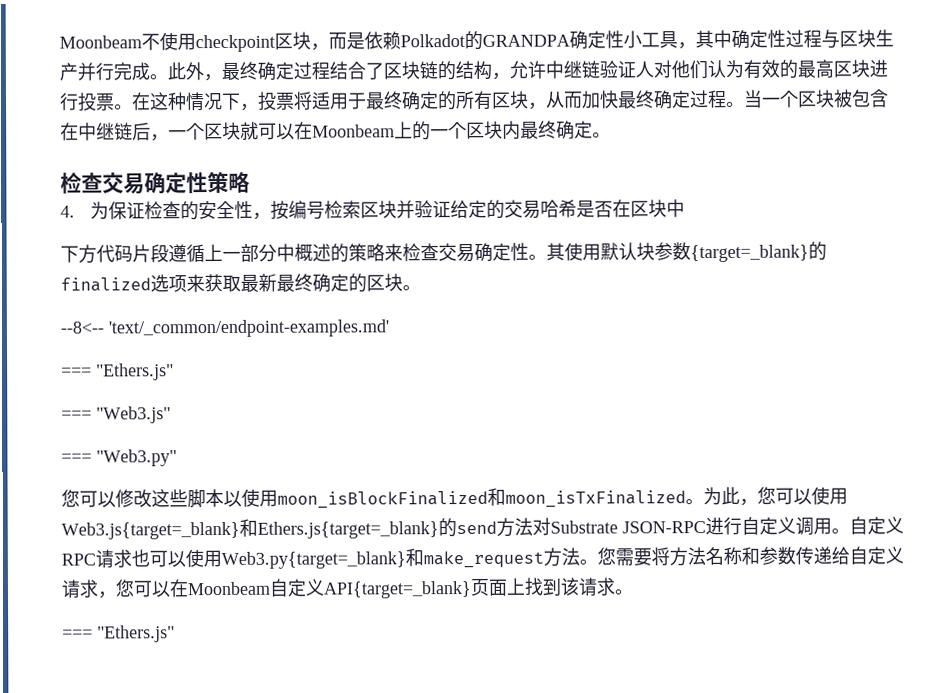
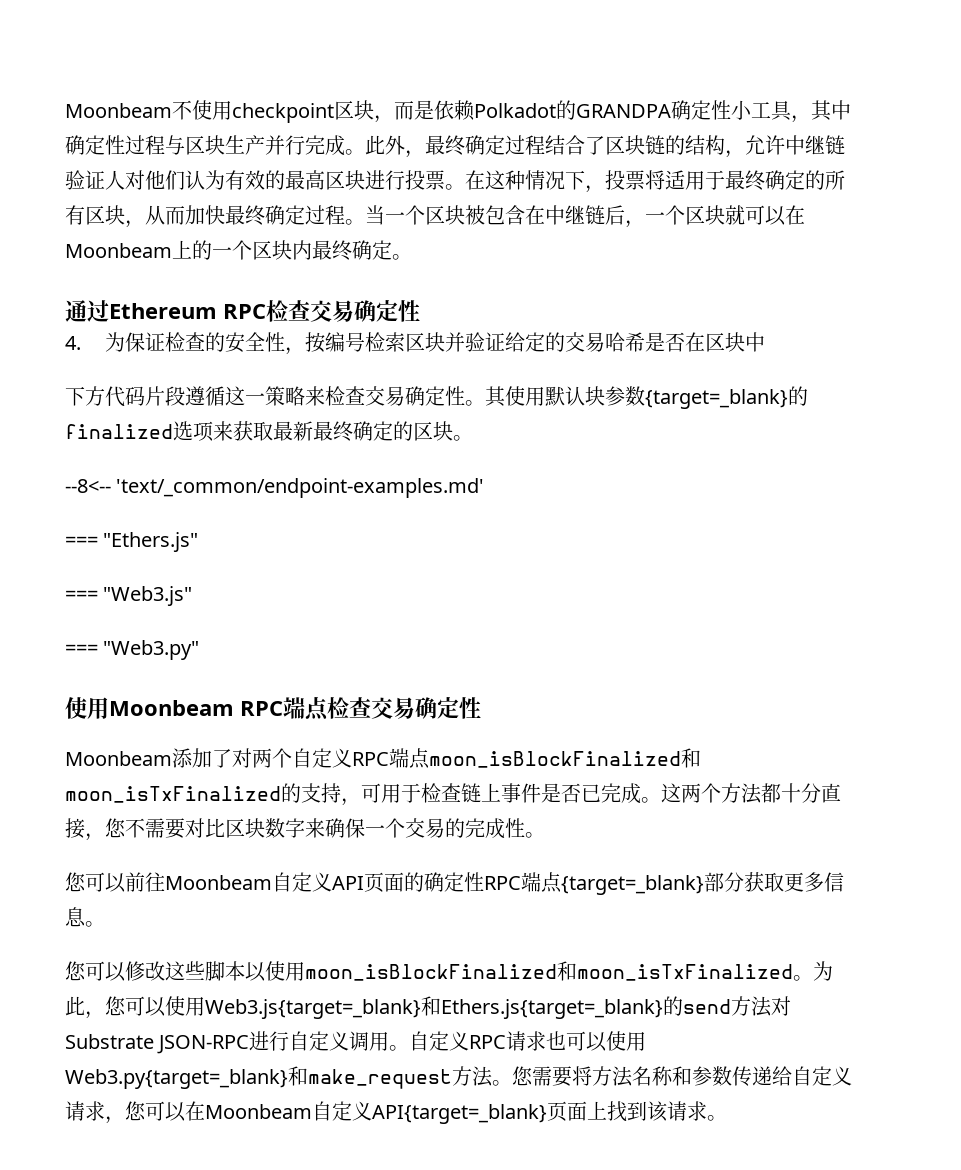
- 检查交易确定性策略
+ 通过Ethereum RPC检查交易确定性
- 下方代码片段遵循上一部分中概述的策略来检查交易确定性。
+ 下方代码片段遵循这一策略来检查交易确定性。
+ 使用Moonbeam RPC端点检查交易确定性
+ Moonbeam添加了对两个自定义RPC端点moon_isBlockFinalized和moon_isTxFinalized的支持，可用于检查链上事件是否已完成。这两个方法都十分直接，您不需要对比区块数字来确保一个交易的完成性。
+ 您可以前往Moonbeam自定义API页面的确定性RPC端点{target=_blank}部分获取更多信息。
  您需要将方法名称和参数传递给自定义请求，您可以在Moonbeam自定义API{target=_blank}页面上找到该请求。
- === "Ethers.js"

